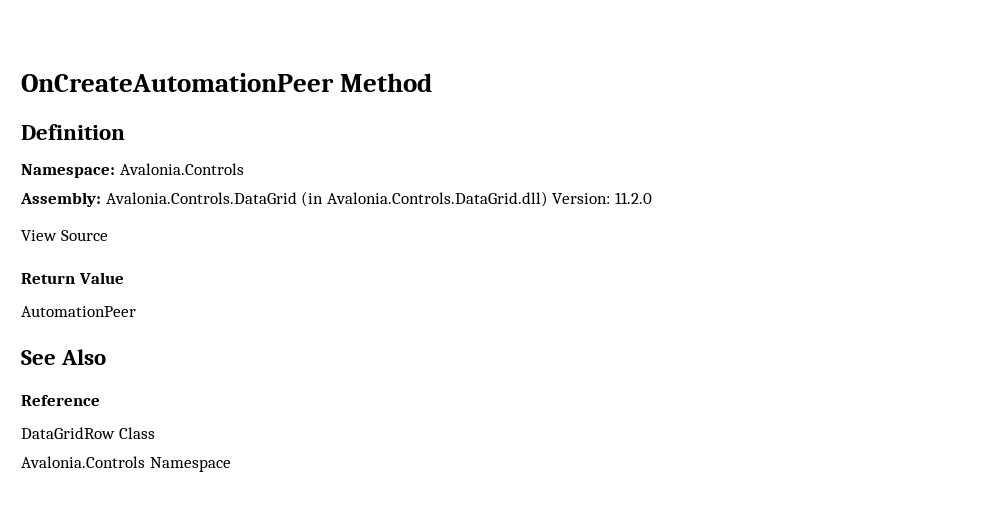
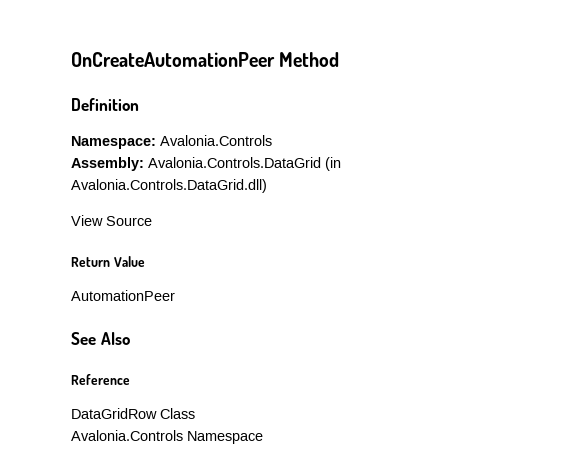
- Assembly: Avalonia.Controls.DataGrid (in Avalonia.Controls.DataGrid.dll) Version: 11.2.0
+ Assembly: Avalonia.Controls.DataGrid (in Avalonia.Controls.DataGrid.dll)

